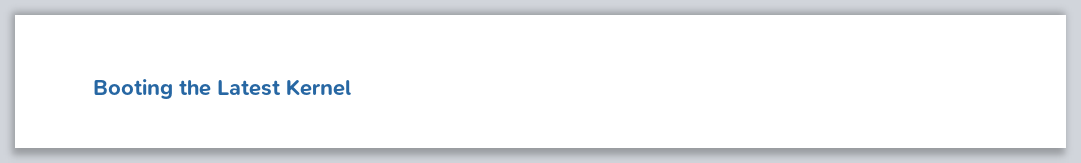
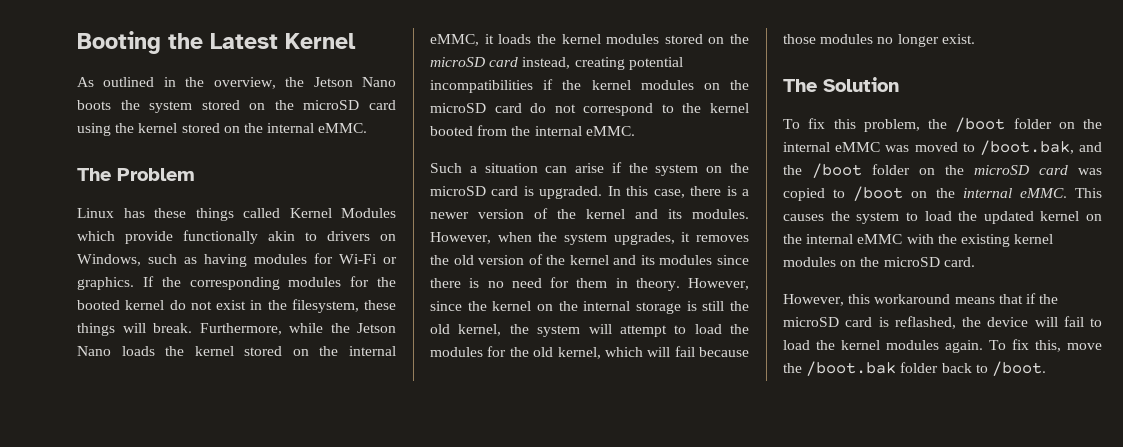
+ As outlined in the overview, the Jetson Nano boots the system stored on the microSD card using the kernel stored on the internal eMMC.
+ The Problem
+ Linux has these things called Kernel Modules which provide functionally akin to drivers on Windows, such as having modules for Wi-Fi or graphics. If the corresponding modules for the booted kernel do not exist in the filesystem, these things will break. Furthermore, while the Jetson Nano loads the kernel stored on the internal eMMC, it loads the kernel modules stored on the microSD card instead, creating potential incompatibilities if the kernel modules on the microSD card do not correspond to the kernel booted from the internal eMMC.
+ Such a situation can arise if the system on the microSD card is upgraded. In this case, there is a newer version of the kernel and its modules. However, when the system upgrades, it removes the old version of the kernel and its modules since there is no need for them in theory. However, since the kernel on the internal storage is still the old kernel, the system will attempt to load the modules for the old kernel, which will fail because those modules no longer exist.
+ The Solution
+ To fix this problem, the /boot folder on the internal eMMC was moved to /boot.bak, and the /boot folder on the microSD card was copied to /boot on the internal eMMC. This causes the system to load the updated kernel on the internal eMMC with the existing kernel modules on the microSD card.
+ However, this workaround means that if the microSD card is reflashed, the device will fail to load the kernel modules again. To fix this, move the /boot.bak folder back to /boot.

